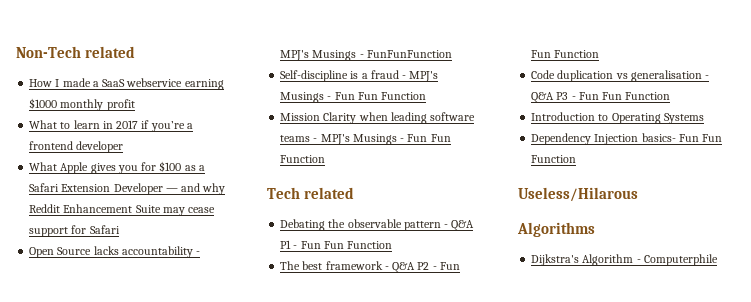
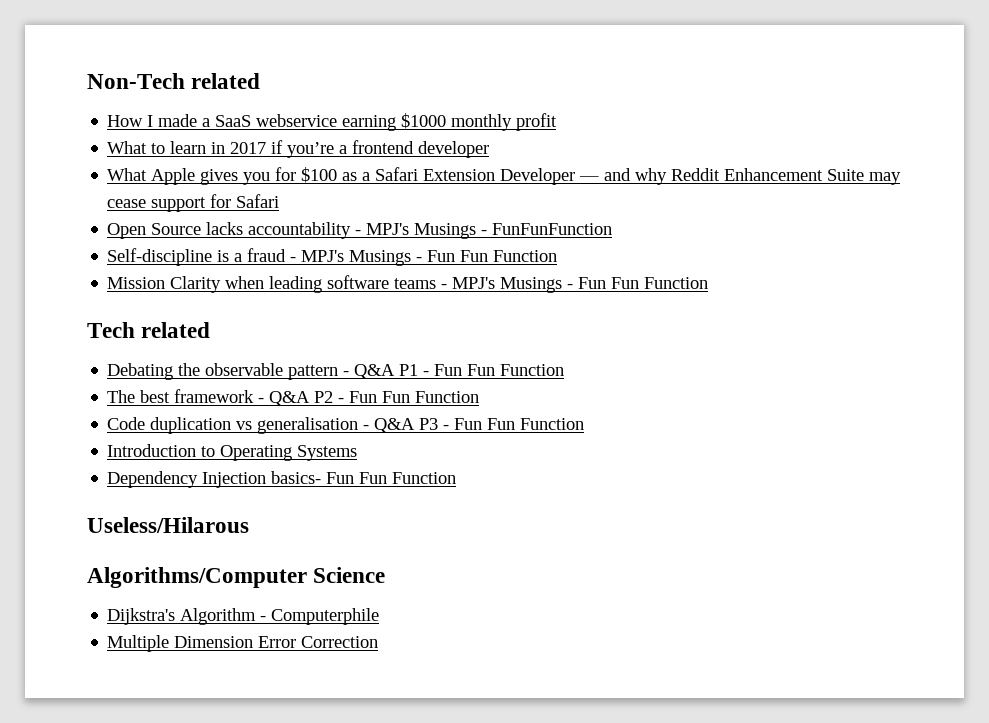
- Algorithms
+ Algorithms/Computer Science
+ Multiple Dimension Error Correction

